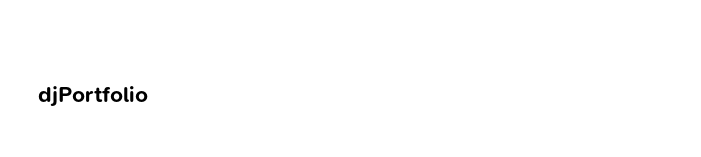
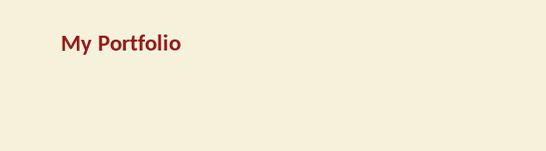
- djPortfolio
+ My Portfolio

